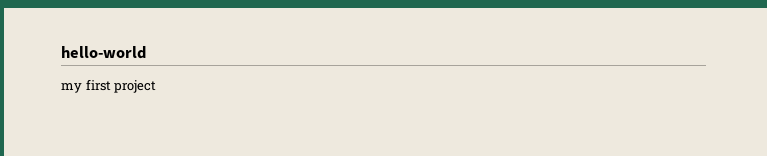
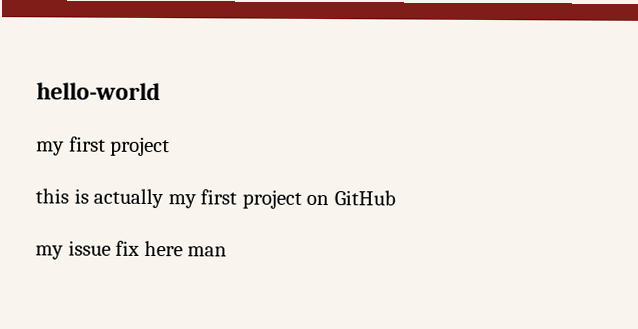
+ this is actually my first project on GitHub
+ my issue fix here man

